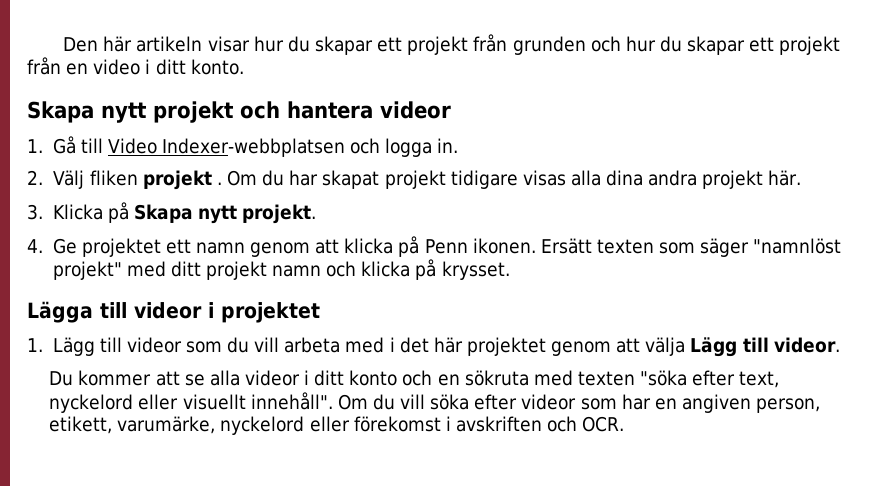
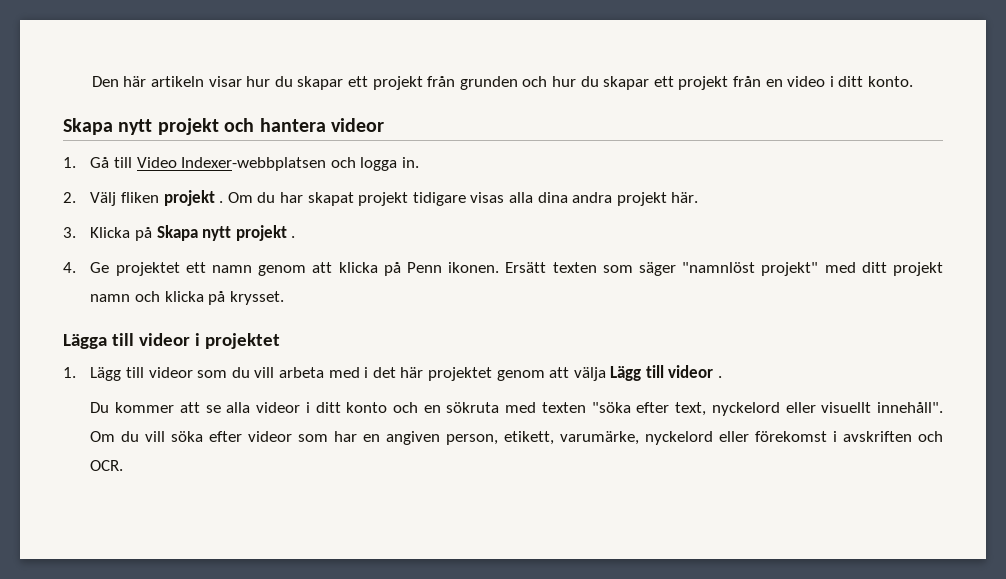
- 3. Klicka på Skapa nytt projekt.
+ 3. Klicka på Skapa nytt projekt .
- 1. Lägg till videor som du vill arbeta med i det här projektet genom att välja Lägg till videor.
+ 1. Lägg till videor som du vill arbeta med i det här projektet genom att välja Lägg till videor .

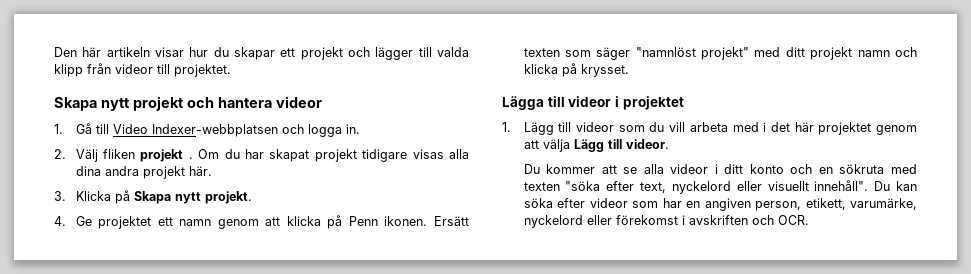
- Den här artikeln visar hur du skapar ett projekt från grunden och hur du skapar ett projekt från en video i ditt konto.
+ Den här artikeln visar hur du skapar ett projekt och lägger till valda klipp från videor till projektet.
- 3. Klicka på Skapa nytt projekt .
+ 3. Klicka på Skapa nytt projekt.
- 1. Lägg till videor som du vill arbeta med i det här projektet genom att välja Lägg till videor .
+ 1. Lägg till videor som du vill arbeta med i det här projektet genom att välja Lägg till videor.
- Om du vill söka efter videor som har en angiven person, etikett, varumärke, nyckelord eller förekomst i avskriften och OCR.
+ Du kan söka efter videor som har en angiven person, etikett, varumärke, nyckelord eller förekomst i avskriften och OCR.

